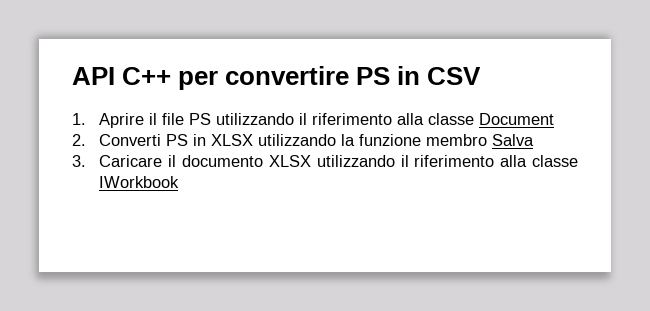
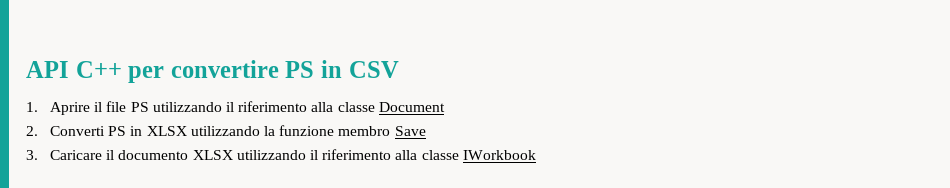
- 2. Converti PS in XLSX utilizzando la funzione membro Salva
+ 2. Converti PS in XLSX utilizzando la funzione membro Save

